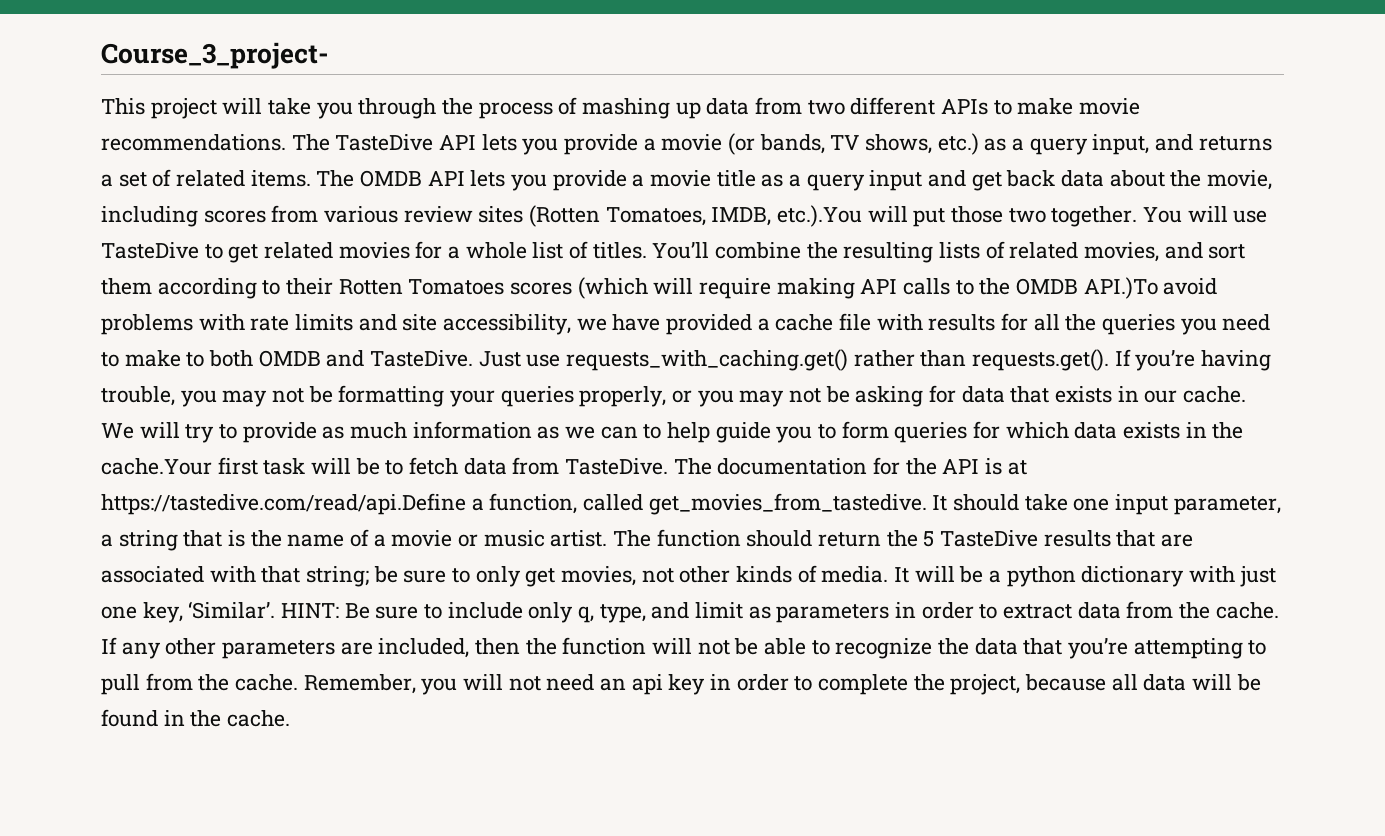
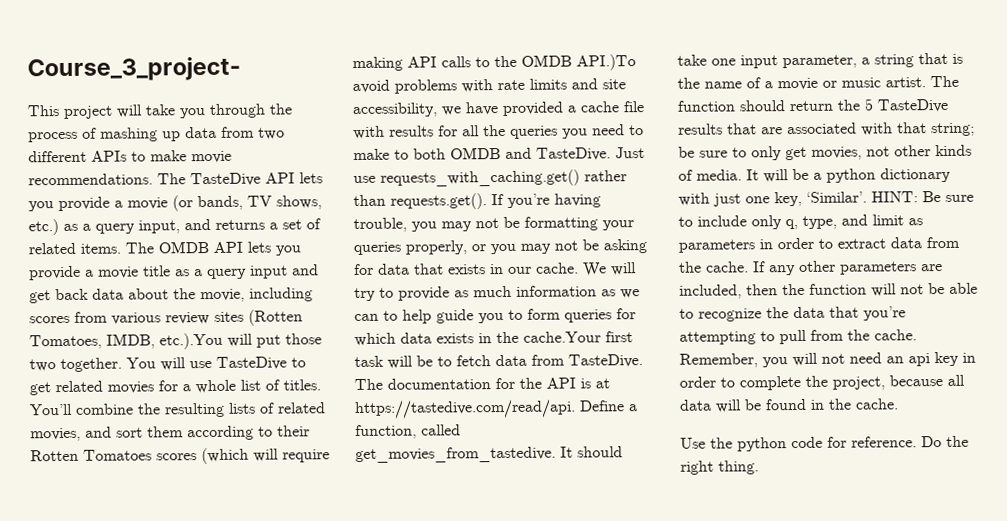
- The documentation for the API is at https://tastedive.com/read/api.Define a function, called get_movies_from_tastedive.
+ The documentation for the API is at https://tastedive.com/read/api. Define a function, called get_movies_from_tastedive.
+ Use the python code for reference. Do the right thing.

